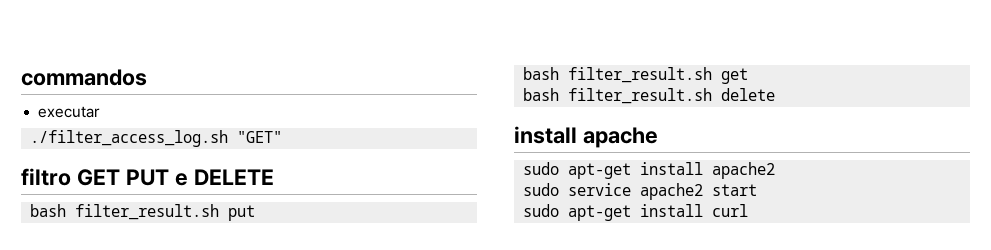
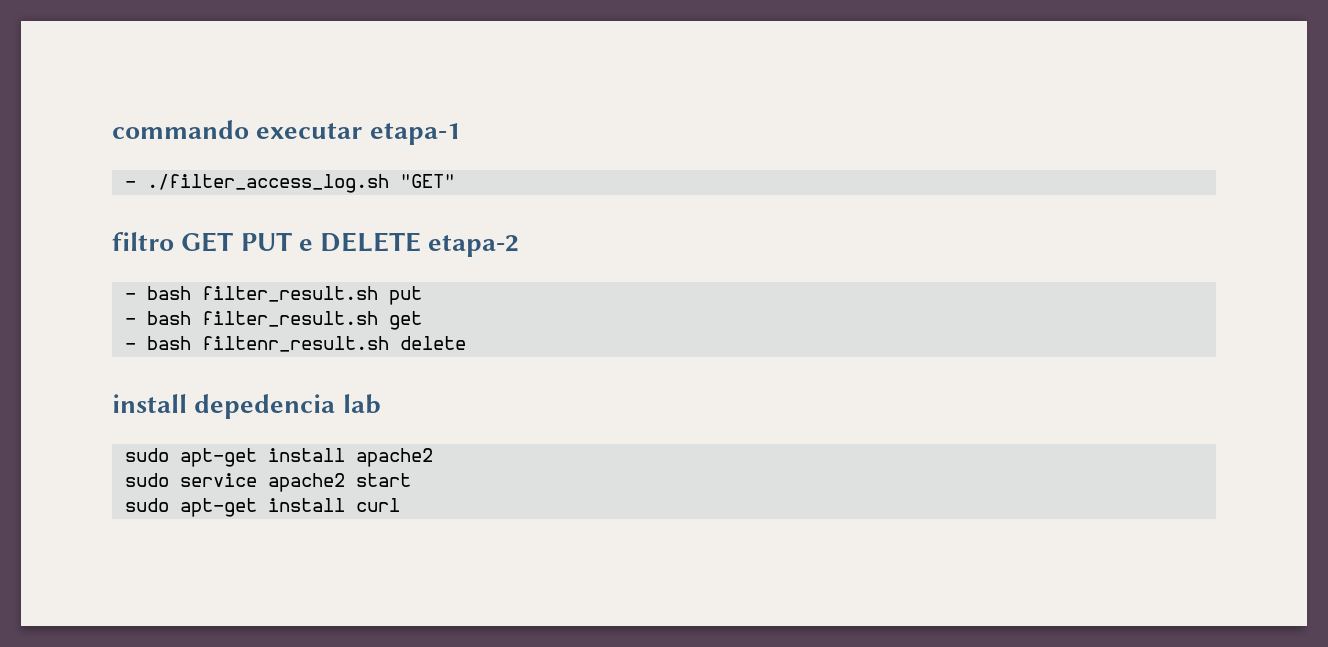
- commandos
- executar
- ./filter_access_log.sh "GET"
+ commando executar etapa-1
+ - ./filter_access_log.sh "GET"
- filtro GET PUT e DELETE
- bash filter_result.sh put
+ filtro GET PUT e DELETE etapa-2
+ - bash filter_result.sh put
- bash filter_result.sh get
+ - bash filter_result.sh get
- bash filter_result.sh delete
+ - bash filtenr_result.sh delete
- install apache
+ install depedencia lab

